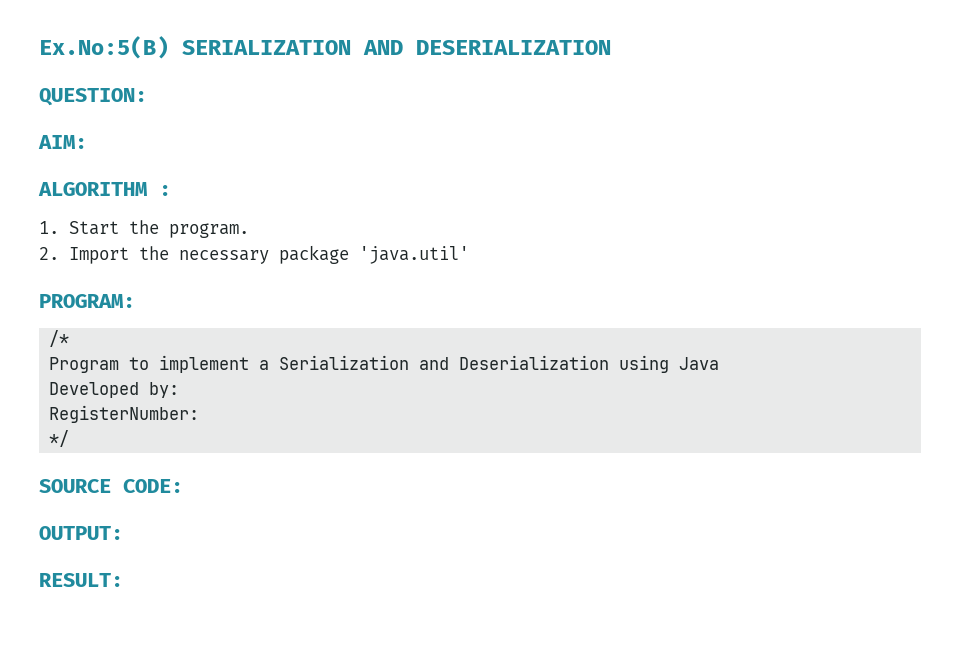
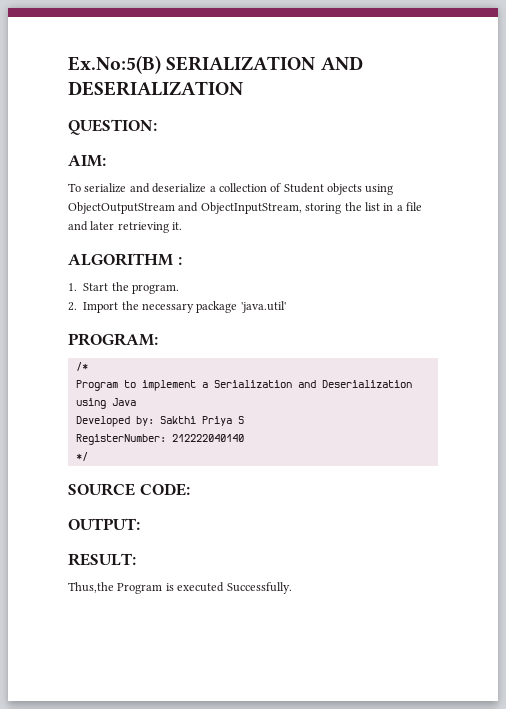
+ To serialize and deserialize a collection of Student objects using ObjectOutputStream and ObjectInputStream, storing the list in a file and later retrieving it.
- Developed by:
+ Developed by: Sakthi Priya S
- RegisterNumber:
+ RegisterNumber: 212222040140
+ Thus,the Program is executed Successfully.

